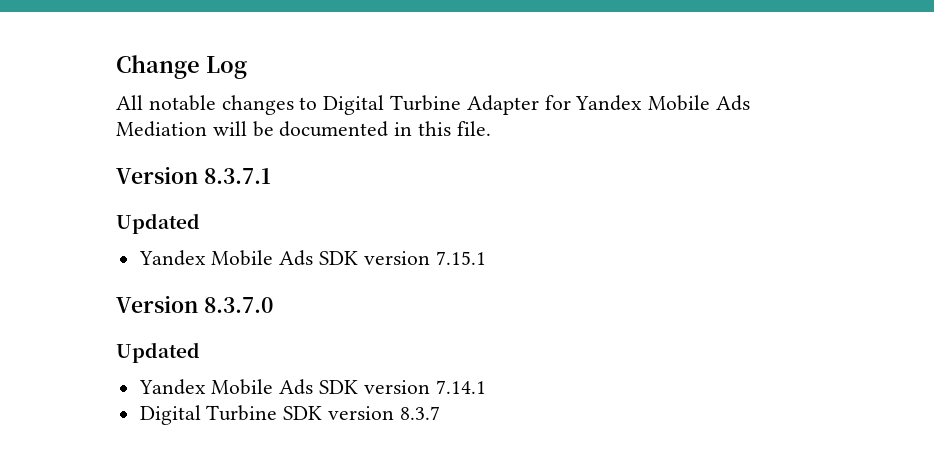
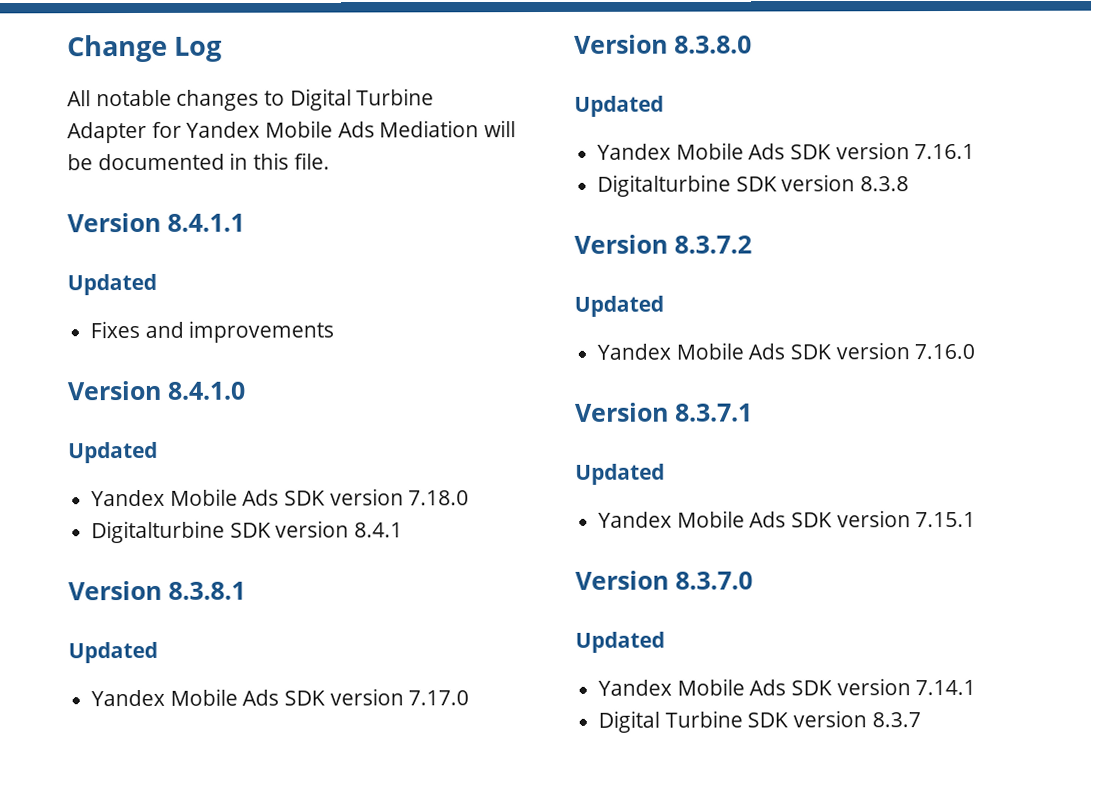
+ Version 8.4.1.1
+ Updated
+ Fixes and improvements
+ Version 8.4.1.0
+ Updated
+ Yandex Mobile Ads SDK version 7.18.0
+ Digitalturbine SDK version 8.4.1
+ Version 8.3.8.1
+ Updated
+ Yandex Mobile Ads SDK version 7.17.0
+ Version 8.3.8.0
+ Updated
+ Yandex Mobile Ads SDK version 7.16.1
+ Digitalturbine SDK version 8.3.8
+ Version 8.3.7.2
+ Updated
+ Yandex Mobile Ads SDK version 7.16.0

